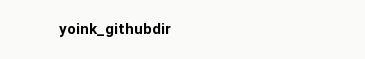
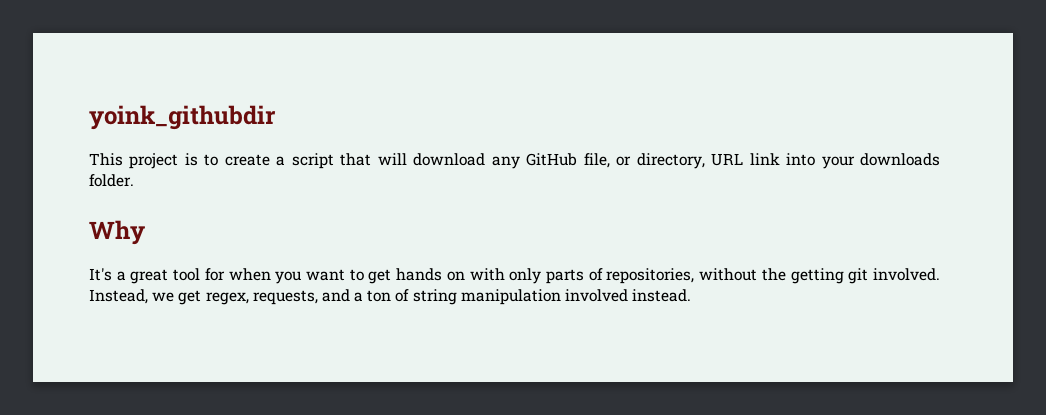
+ This project is to create a script that will download any GitHub file, or directory, URL link into your downloads folder.
+ Why
+ It's a great tool for when you want to get hands on with only parts of repositories, without the getting git involved. Instead, we get regex, requests, and a ton of string manipulation involved instead.

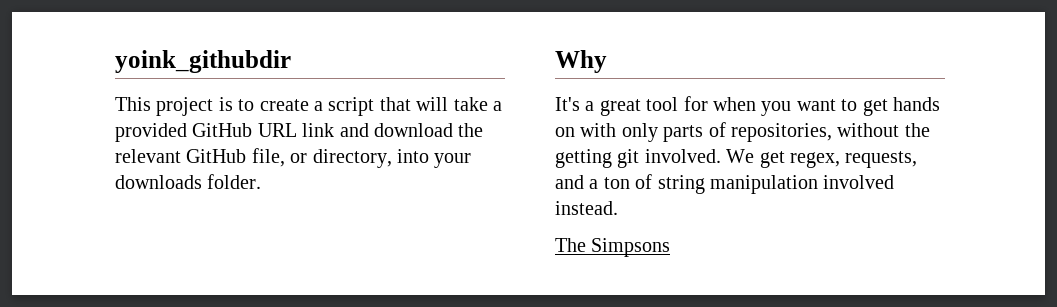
- This project is to create a script that will download any GitHub file, or directory, URL link into your downloads folder.
+ This project is to create a script that will take a provided GitHub URL link and download the relevant GitHub file, or directory, into your downloads folder.
- Instead, we get regex, requests, and a ton of string manipulation involved instead.
+ We get regex, requests, and a ton of string manipulation involved instead.
+ The Simpsons

